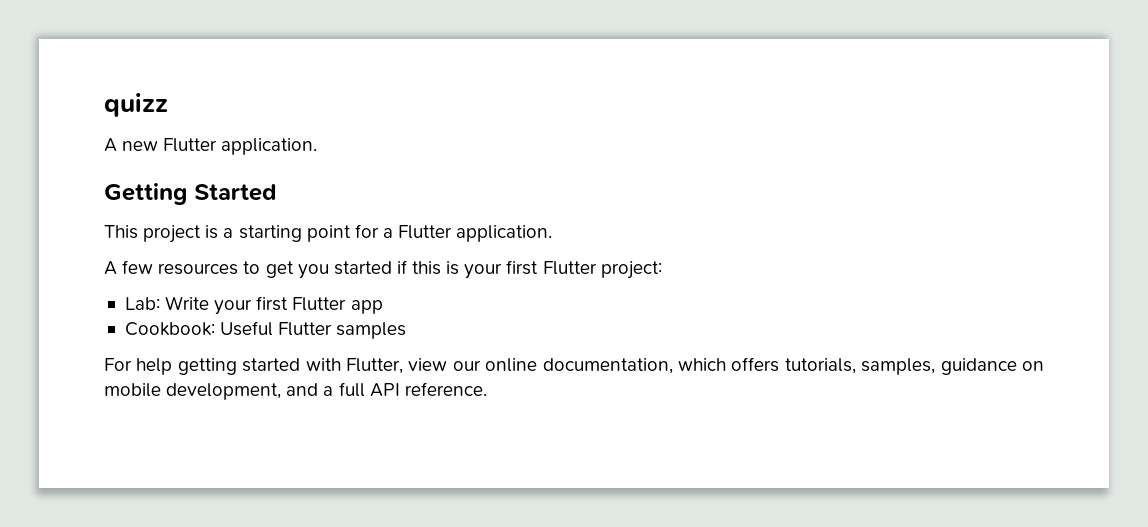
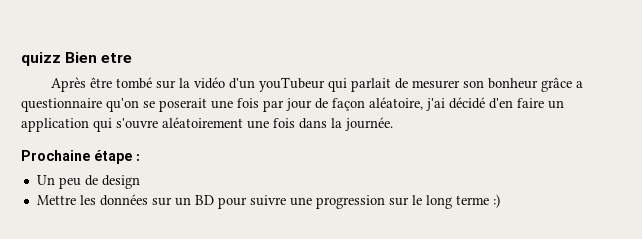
- quizz
- A new Flutter application.
- Getting Started
- This project is a starting point for a Flutter application.
- A few resources to get you started if this is your first Flutter project:
- Lab: Write your first Flutter app
- Cookbook: Useful Flutter samples
- For help getting started with Flutter, view our online documentation, which offers tutorials, samples, guidance on mobile development, and a full API reference.
+ quizz Bien etre
+ Après être tombé sur la vidéo d'un youTubeur qui parlait de mesurer son bonheur grâce a questionnaire qu'on se poserait une fois par jour de façon aléatoire, j'ai décidé d'en faire un application qui s'ouvre aléatoirement une fois dans la journée.
+ Prochaine étape :
+ Un peu de design
+ Mettre les données sur un BD pour suivre une progression sur le long terme :)

